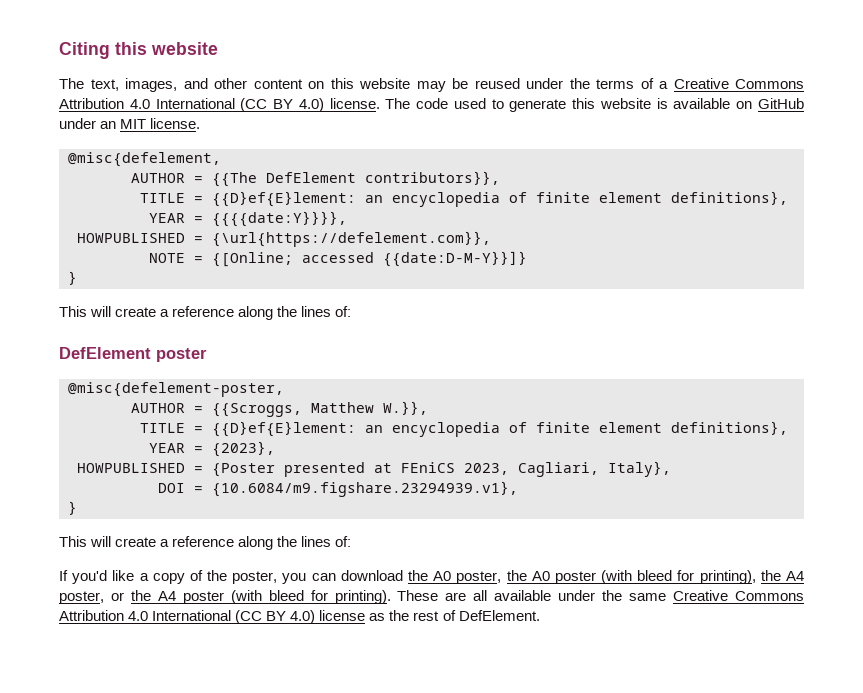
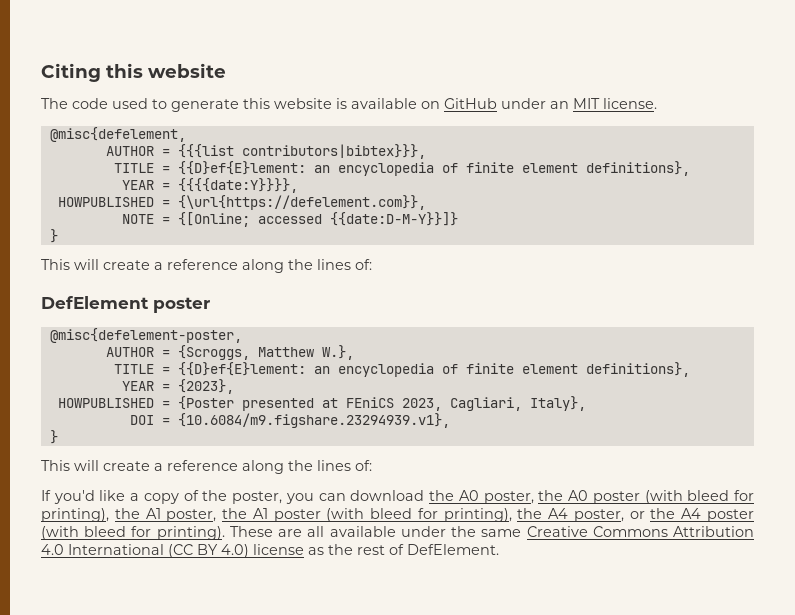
- The text, images, and other content on this website may be reused under the terms of a Creative Commons Attribution 4.0 International (CC BY 4.0) license. The code used to generate this website is available on GitHub under an MIT license.
+ The code used to generate this website is available on GitHub under an MIT license.
- AUTHOR = {{The DefElement contributors}},
+ AUTHOR = {{{list contributors|bibtex}}},
- AUTHOR = {{Scroggs, Matthew W.}},
+ AUTHOR = {Scroggs, Matthew W.},
- If you'd like a copy of the poster, you can download the A0 poster, the A0 poster (with bleed for printing), the A4 poster, or the A4 poster (with bleed for printing).
+ If you'd like a copy of the poster, you can download the A0 poster, the A0 poster (with bleed for printing), the A1 poster, the A1 poster (with bleed for printing), the A4 poster, or the A4 poster (with bleed for printing).

